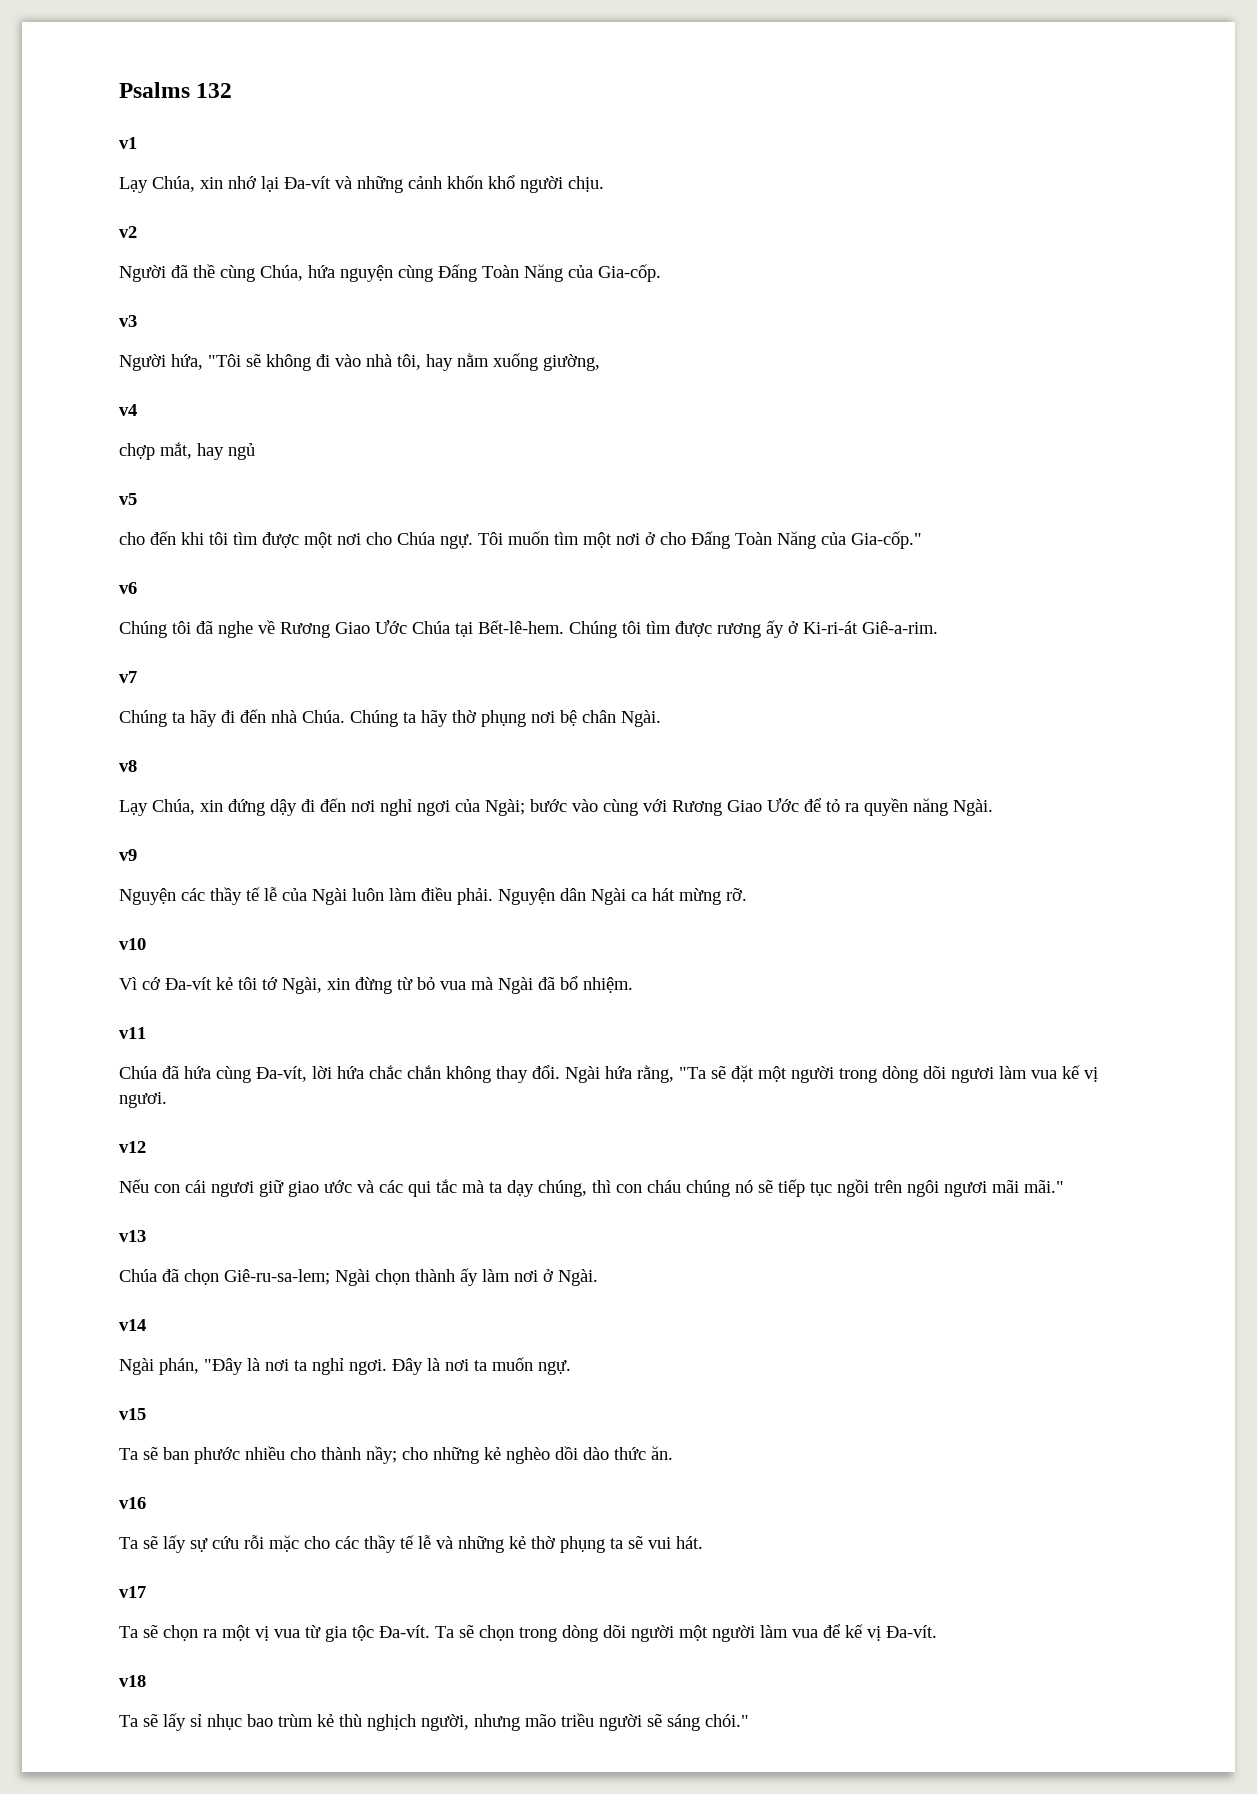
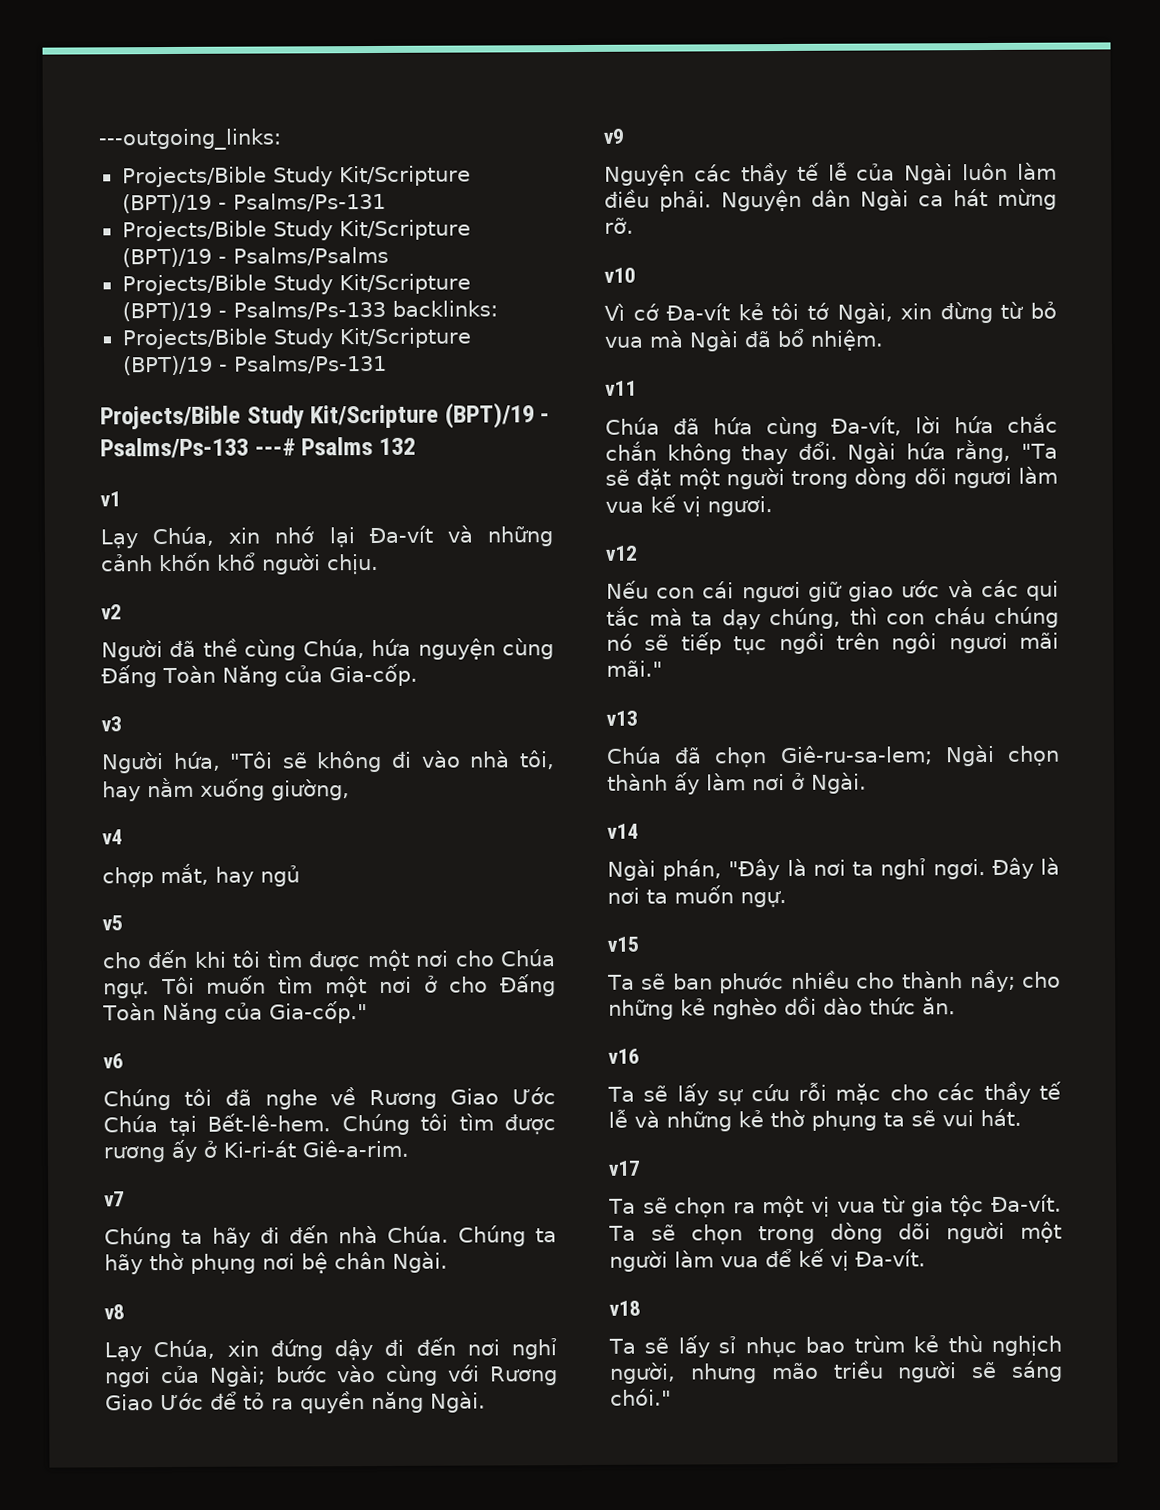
- Psalms 132
+ ---outgoing_links:
+ Projects/Bible Study Kit/Scripture (BPT)/19 - Psalms/Ps-131
+ Projects/Bible Study Kit/Scripture (BPT)/19 - Psalms/Psalms
+ Projects/Bible Study Kit/Scripture (BPT)/19 - Psalms/Ps-133 backlinks:
+ Projects/Bible Study Kit/Scripture (BPT)/19 - Psalms/Ps-131
+ Projects/Bible Study Kit/Scripture (BPT)/19 - Psalms/Ps-133 ---# Psalms 132

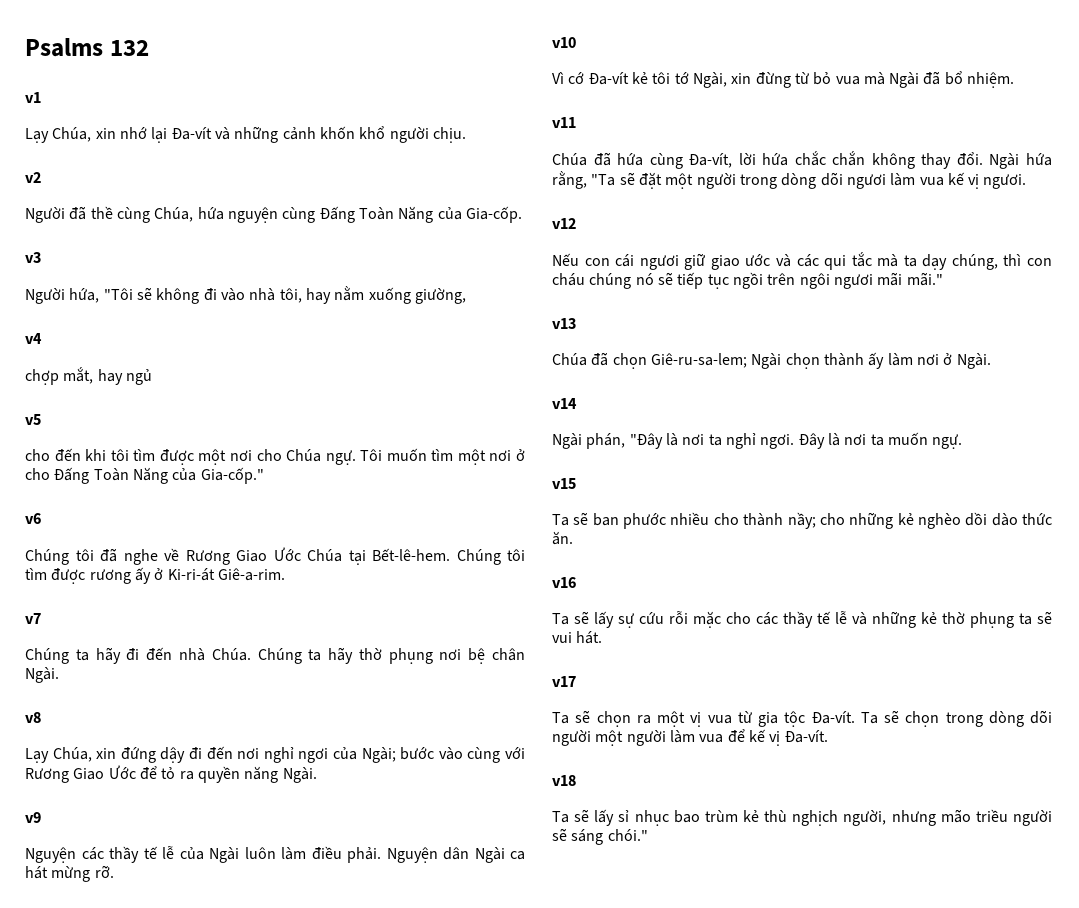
- ---outgoing_links:
- Projects/Bible Study Kit/Scripture (BPT)/19 - Psalms/Ps-131
- Projects/Bible Study Kit/Scripture (BPT)/19 - Psalms/Psalms
- Projects/Bible Study Kit/Scripture (BPT)/19 - Psalms/Ps-133 backlinks:
- Projects/Bible Study Kit/Scripture (BPT)/19 - Psalms/Ps-131
- Projects/Bible Study Kit/Scripture (BPT)/19 - Psalms/Ps-133 ---# Psalms 132
+ Psalms 132

